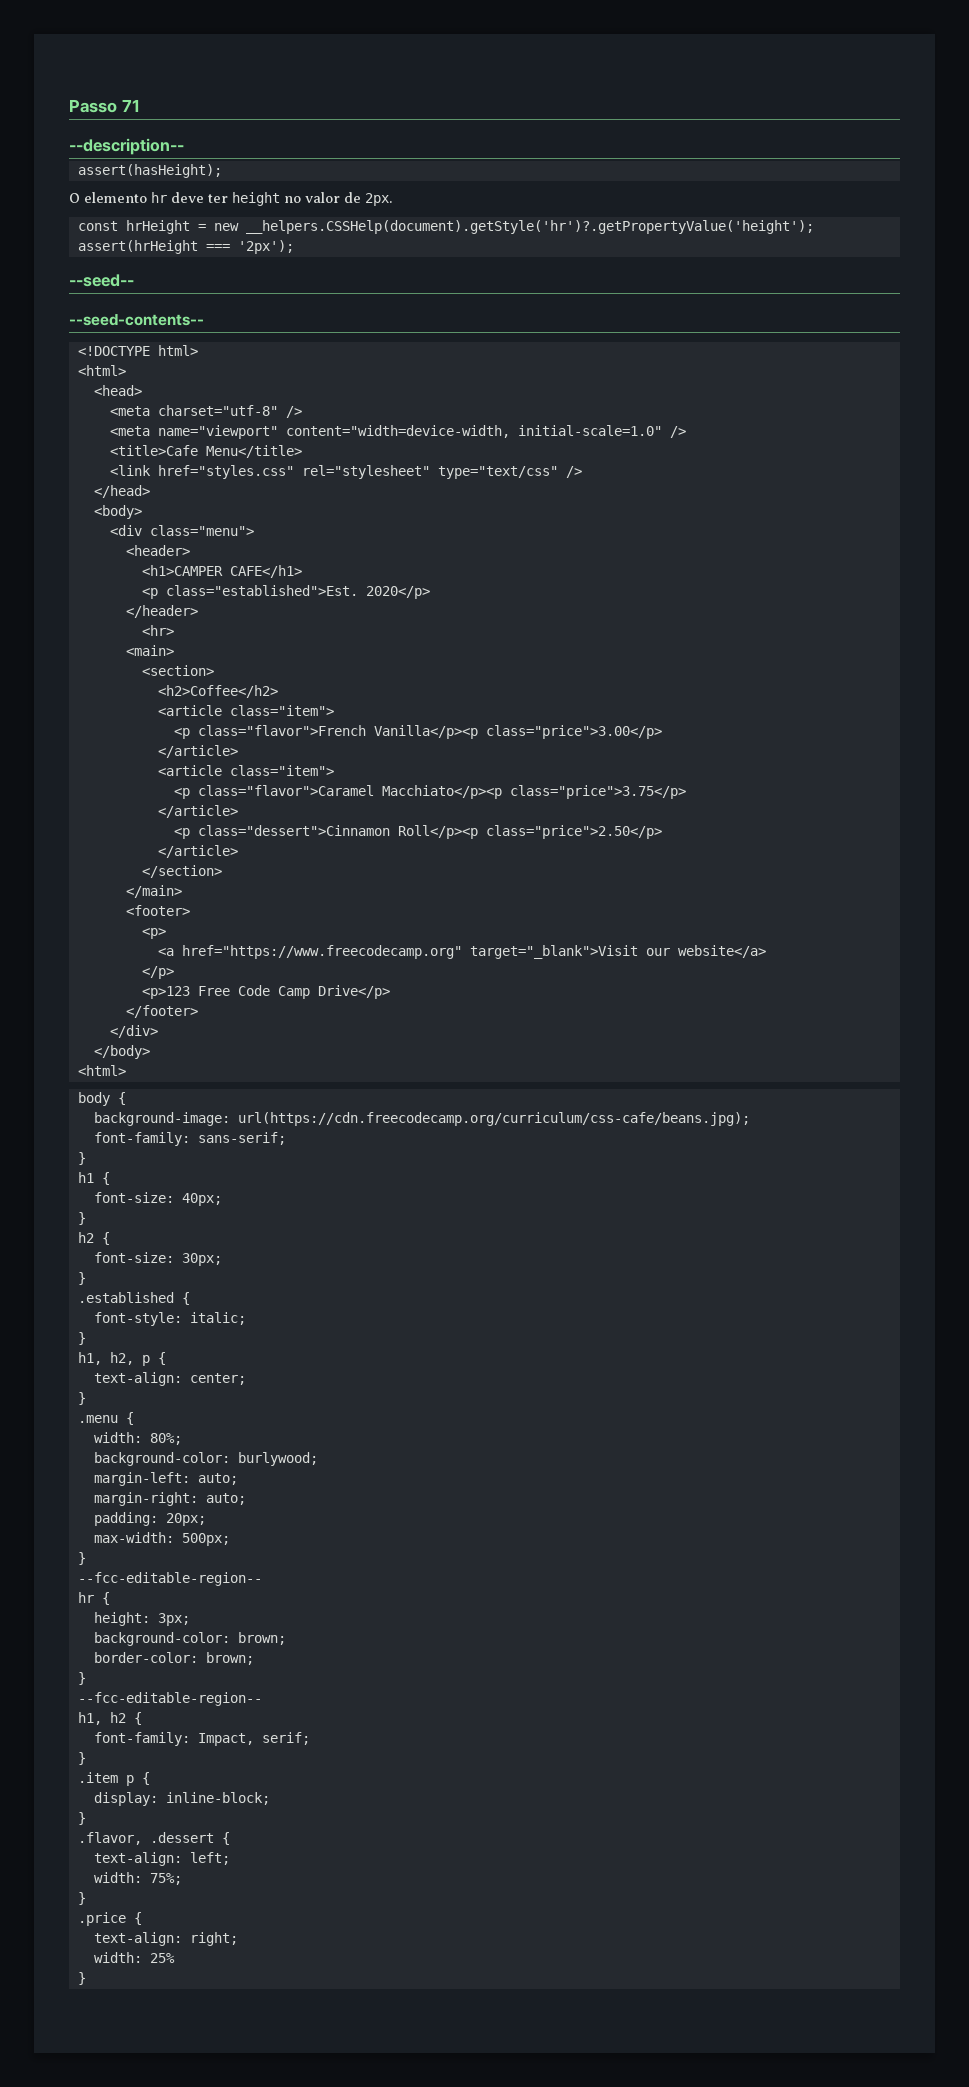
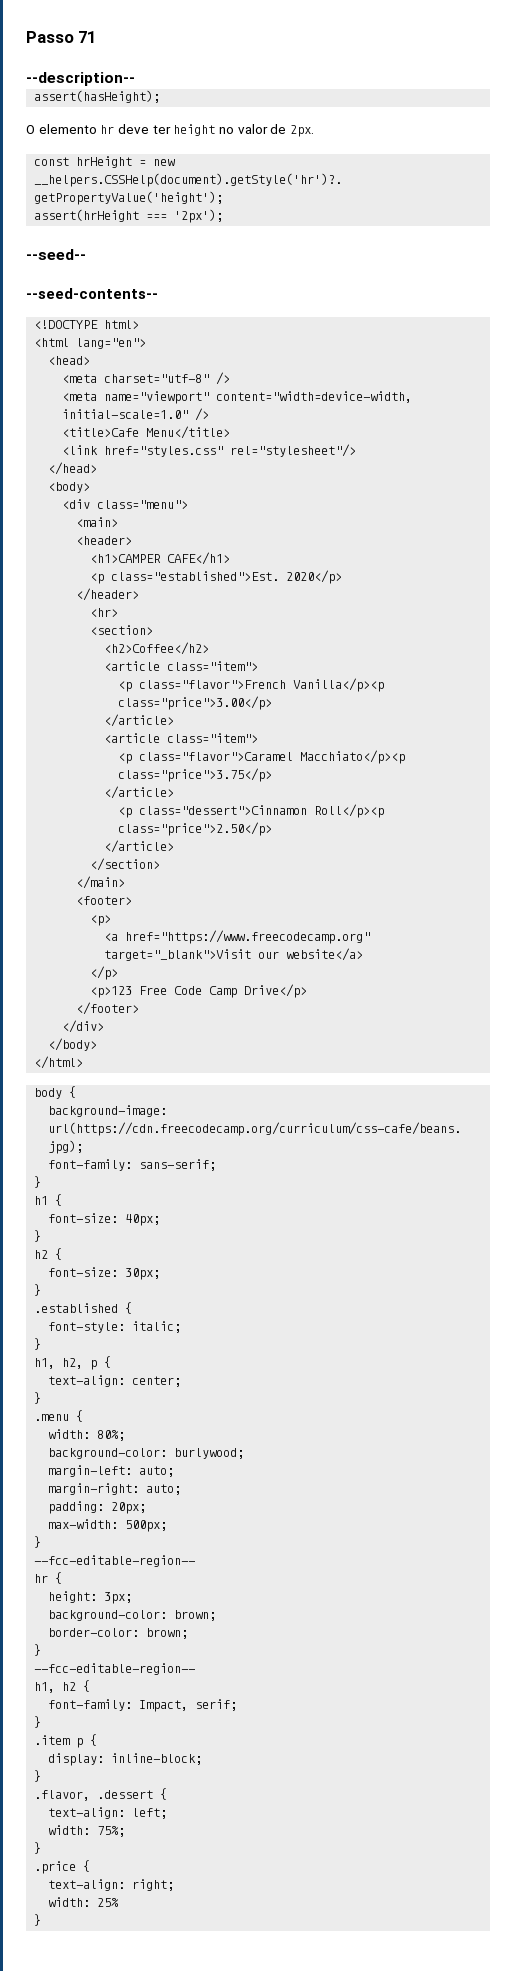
  <!DOCTYPE html>
- <html>
+ <html lang="en">
- <link href="styles.css" rel="stylesheet" type="text/css" />
+ <link href="styles.css" rel="stylesheet"/>
+ <main>
- <main>
  </body>
- <html>
+ </html>

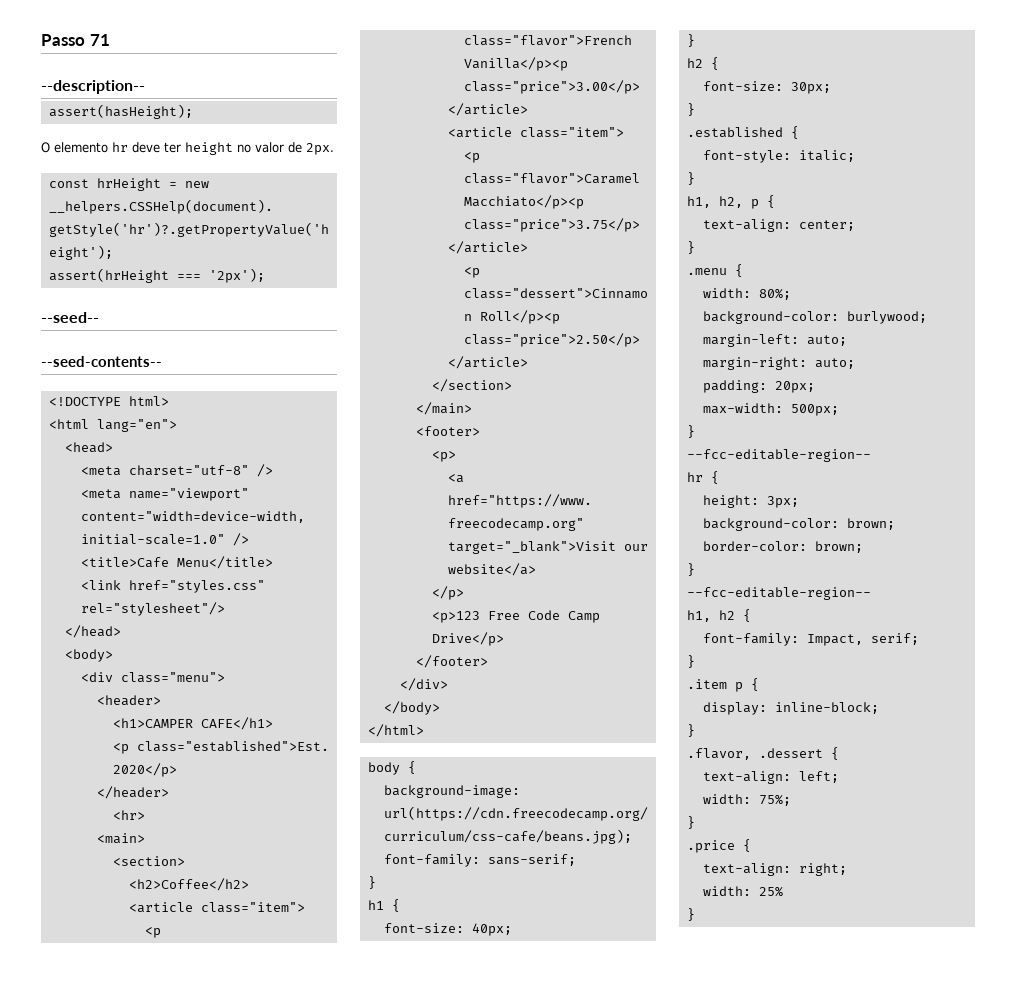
- <main>
+ <main>

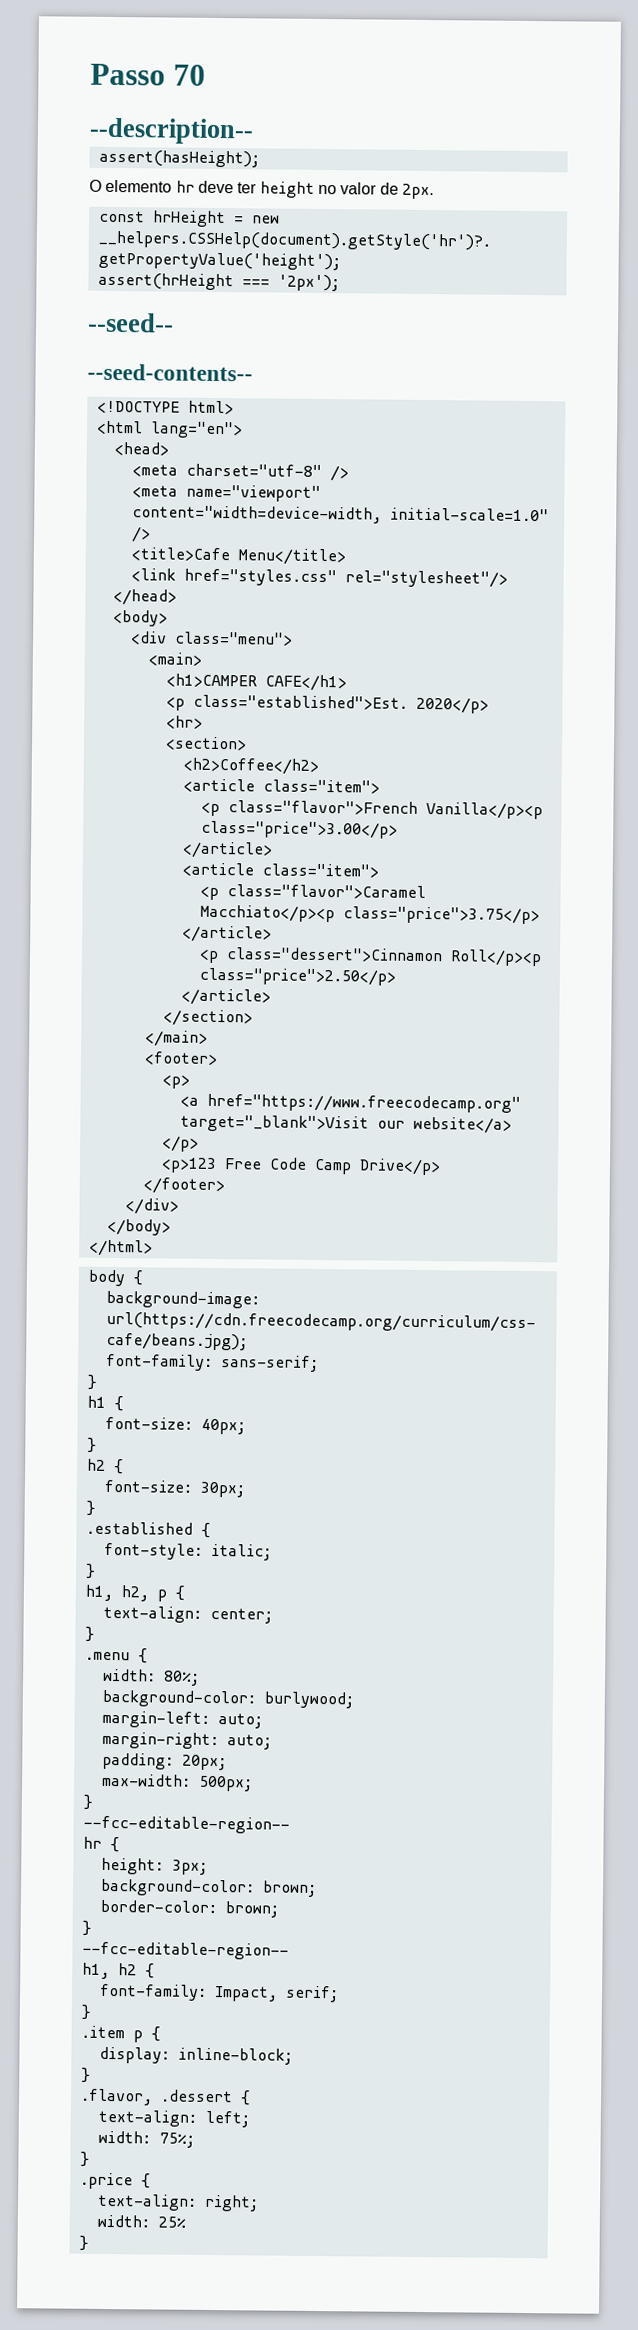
- Passo 71
+ Passo 70
- <header>
+ <main>
- </header>
- <main>

